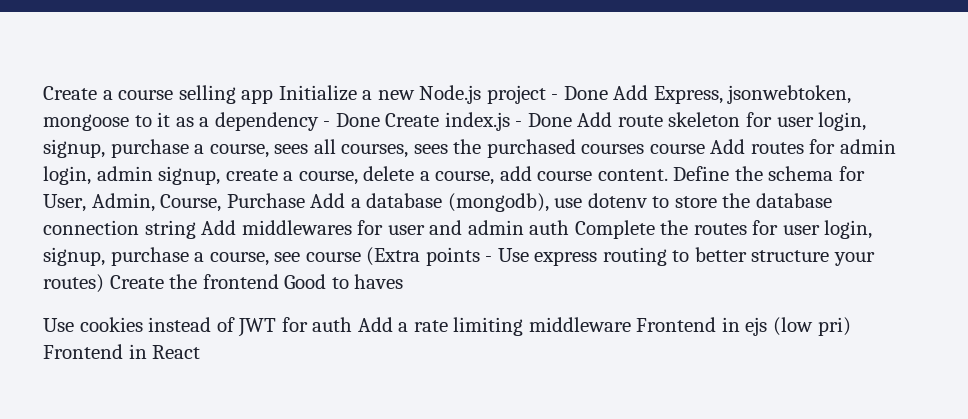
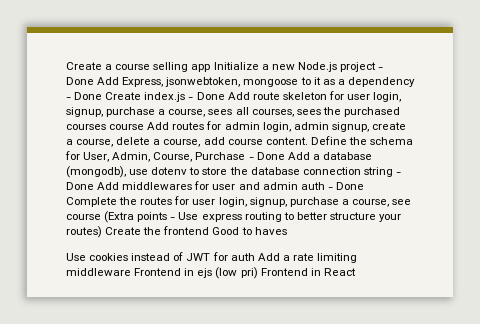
- Define the schema for User, Admin, Course, Purchase Add a database (mongodb), use dotenv to store the database connection string Add middlewares for user and admin auth Complete the routes for user login, signup, purchase a course, see course (Extra points - Use express routing to better structure your routes) Create the frontend Good to haves
+ Define the schema for User, Admin, Course, Purchase - Done Add a database (mongodb), use dotenv to store the database connection string - Done Add middlewares for user and admin auth - Done Complete the routes for user login, signup, purchase a course, see course (Extra points - Use express routing to better structure your routes) Create the frontend Good to haves

